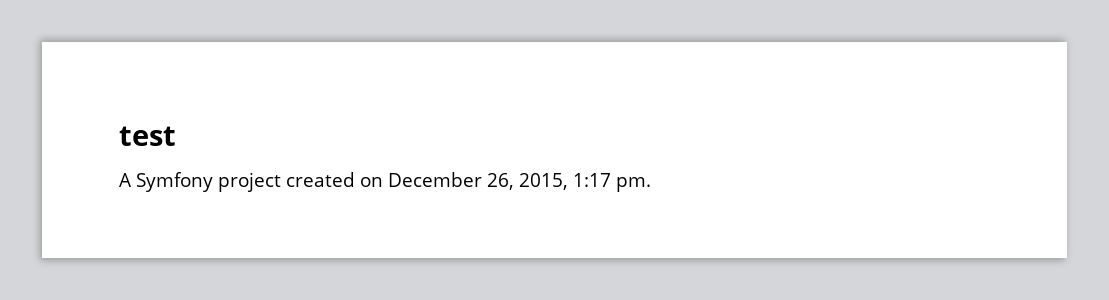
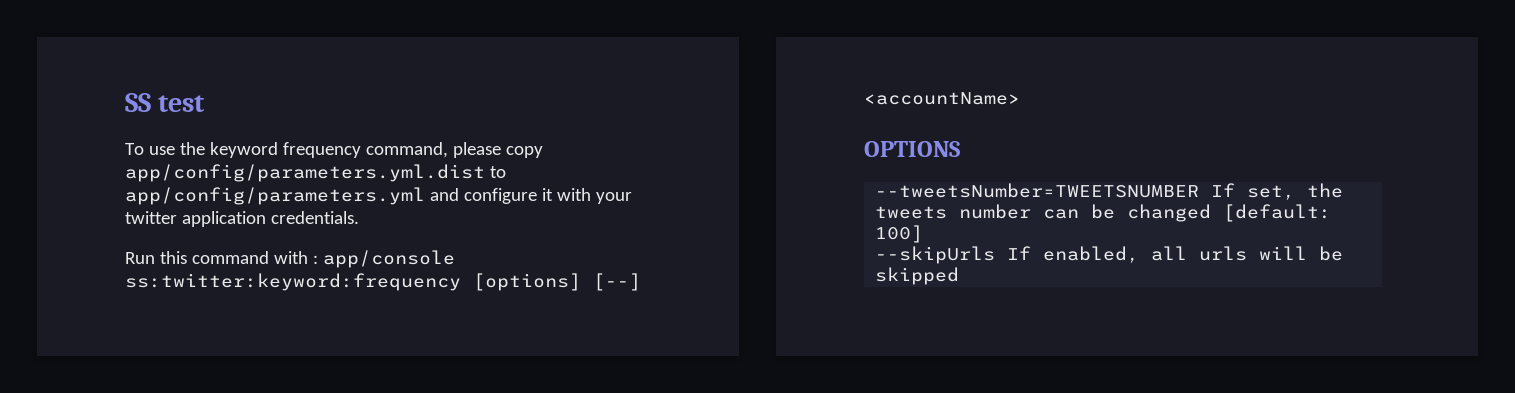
- test
+ SS test
- A Symfony project created on December 26, 2015, 1:17 pm.
+ To use the keyword frequency command, please copy app/config/parameters.yml.dist to app/config/parameters.yml and configure it with your twitter application credentials.
+ Run this command with : app/console ss:twitter:keyword:frequency [options] [--] <accountName>
+ OPTIONS
+ --tweetsNumber=TWEETSNUMBER If set, the tweets number can be changed [default: 100]
+ --skipUrls If enabled, all urls will be skipped

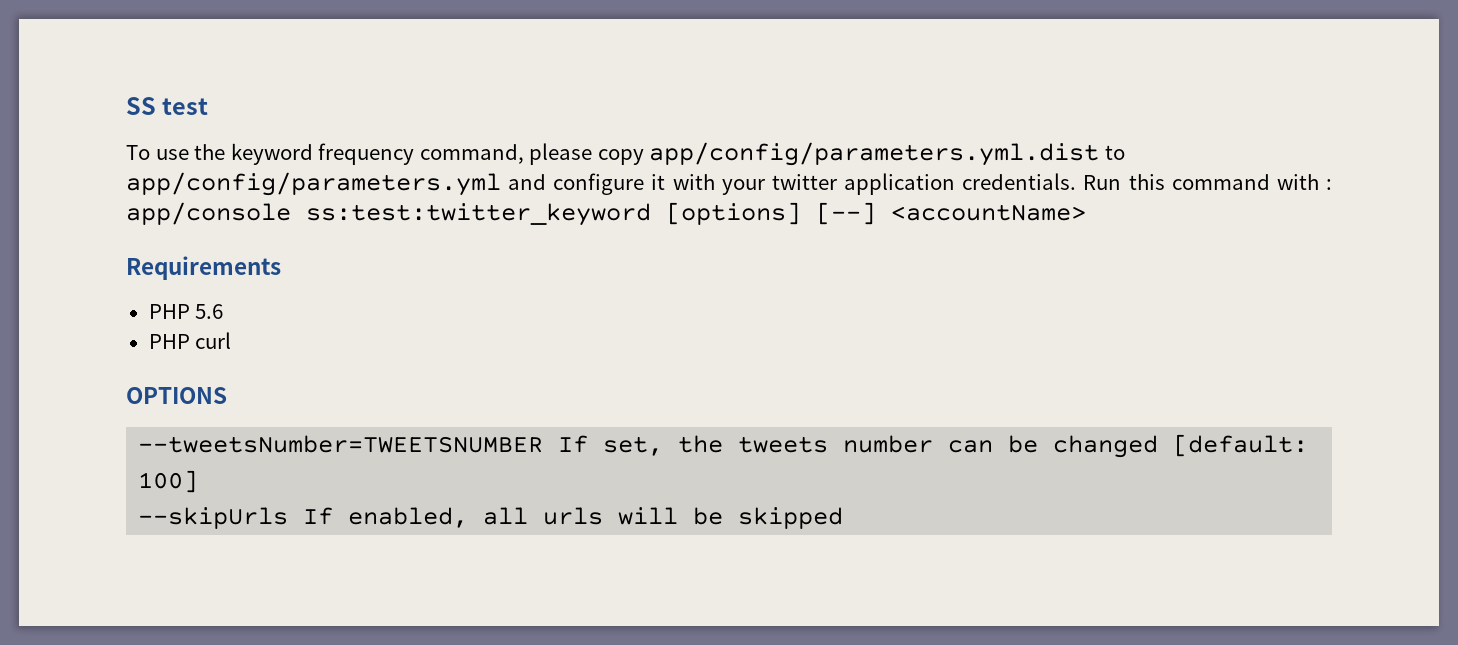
- To use the keyword frequency command, please copy app/config/parameters.yml.dist to app/config/parameters.yml and configure it with your twitter application credentials.
- Run this command with : app/console ss:twitter:keyword:frequency [options] [--] <accountName>
+ To use the keyword frequency command, please copy app/config/parameters.yml.dist to app/config/parameters.yml and configure it with your twitter application credentials. Run this command with : app/console ss:test:twitter_keyword [options] [--] <accountName>
+ Requirements
+ PHP 5.6
+ PHP curl

